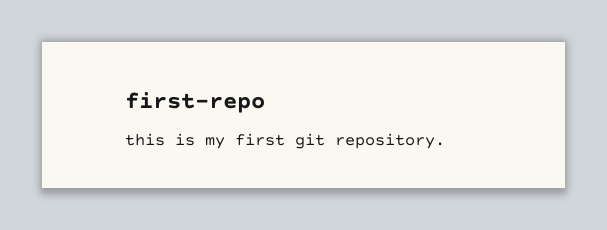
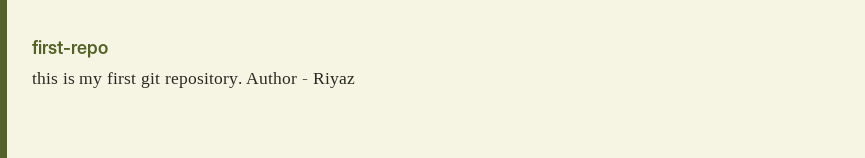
+ Author - Riyaz

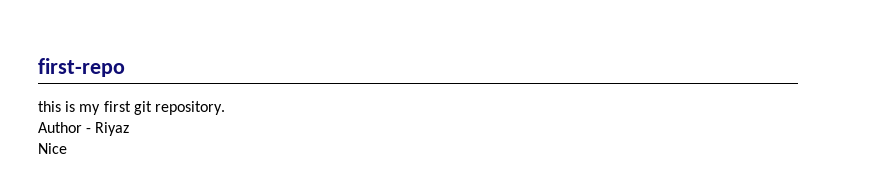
- this is my first git repository. Author - Riyaz
+ this is my first git repository.
+ Author - Riyaz
+ Nice

